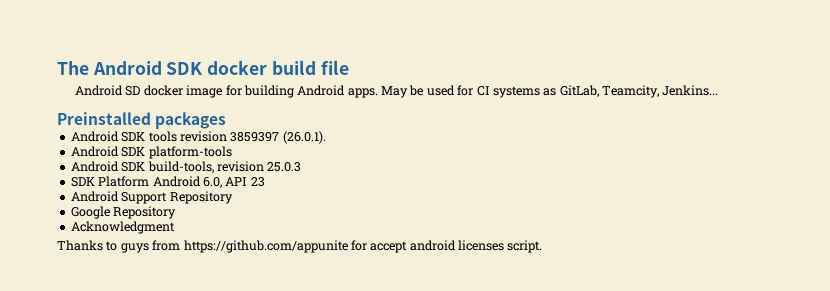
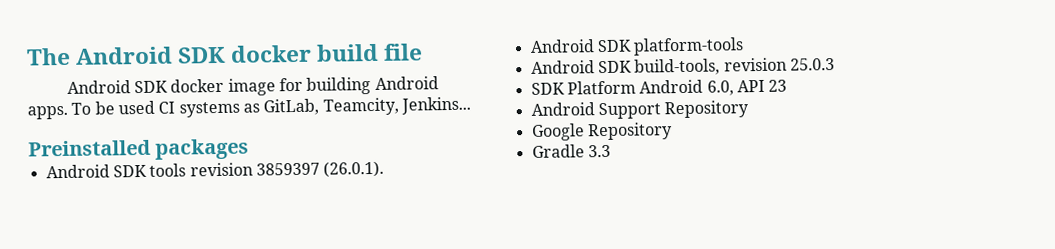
- Android SD docker image for building Android apps.
+ Android SDK docker image for building Android apps.
- May be used for CI systems as GitLab, Teamcity, Jenkins...
+ To be used CI systems as GitLab, Teamcity, Jenkins...
- Acknowledgment
- Thanks to guys from https://github.com/appunite for accept android licenses script.
+ Gradle 3.3

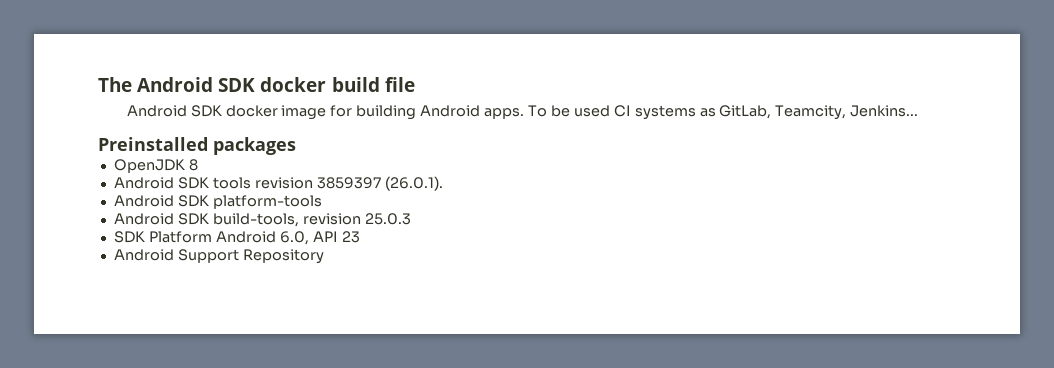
+ OpenJDK 8
- Google Repository
- Gradle 3.3

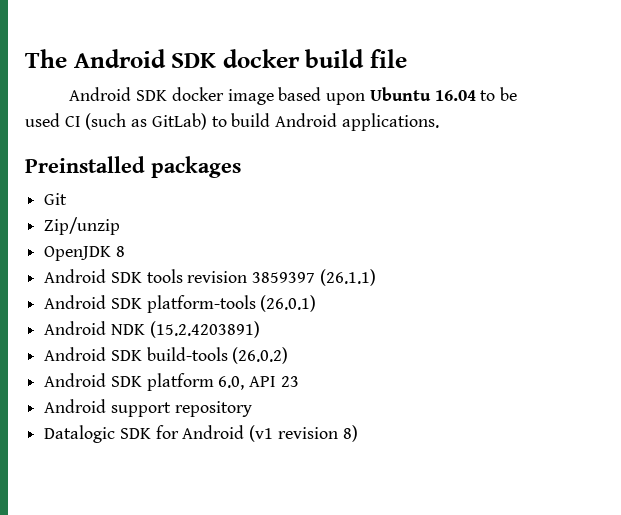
- Android SDK docker image for building Android apps. To be used CI systems as GitLab, Teamcity, Jenkins...
+ Android SDK docker image based upon Ubuntu 16.04 to be used CI (such as GitLab) to build Android applications.
+ Git
+ Zip/unzip
- Android SDK tools revision 3859397 (26.0.1).
+ Android SDK tools revision 3859397 (26.1.1)
- Android SDK platform-tools
- Android SDK build-tools, revision 25.0.3
- SDK Platform Android 6.0, API 23
- Android Support Repository
+ Android SDK platform-tools (26.0.1)
+ Android NDK (15.2.4203891)
+ Android SDK build-tools (26.0.2)
+ Android SDK platform 6.0, API 23
+ Android support repository
+ Datalogic SDK for Android (v1 revision 8)

